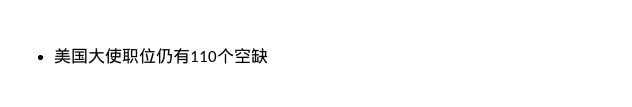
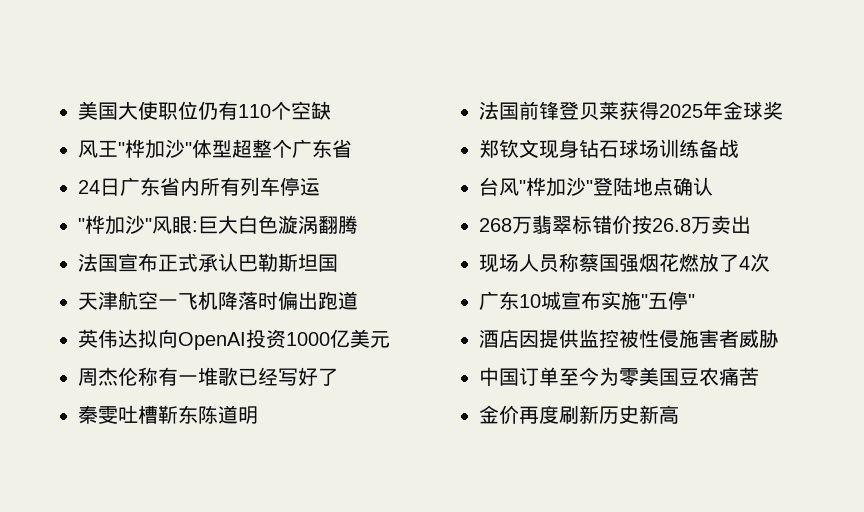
+ 风王"桦加沙"体型超整个广东省
+ 24日广东省内所有列车停运
+ "桦加沙"风眼:巨大白色漩涡翻腾
+ 法国宣布正式承认巴勒斯坦国
+ 天津航空一飞机降落时偏出跑道
+ 英伟达拟向OpenAI投资1000亿美元
+ 周杰伦称有一堆歌已经写好了
+ 秦雯吐槽靳东陈道明
+ 法国前锋登贝莱获得2025年金球奖
+ 郑钦文现身钻石球场训练备战
+ 台风"桦加沙"登陆地点确认
+ 268万翡翠标错价按26.8万卖出
+ 现场人员称蔡国强烟花燃放了4次
+ 广东10城宣布实施"五停"
+ 酒店因提供监控被性侵施害者威胁
+ 中国订单至今为零美国豆农痛苦
+ 金价再度刷新历史新高

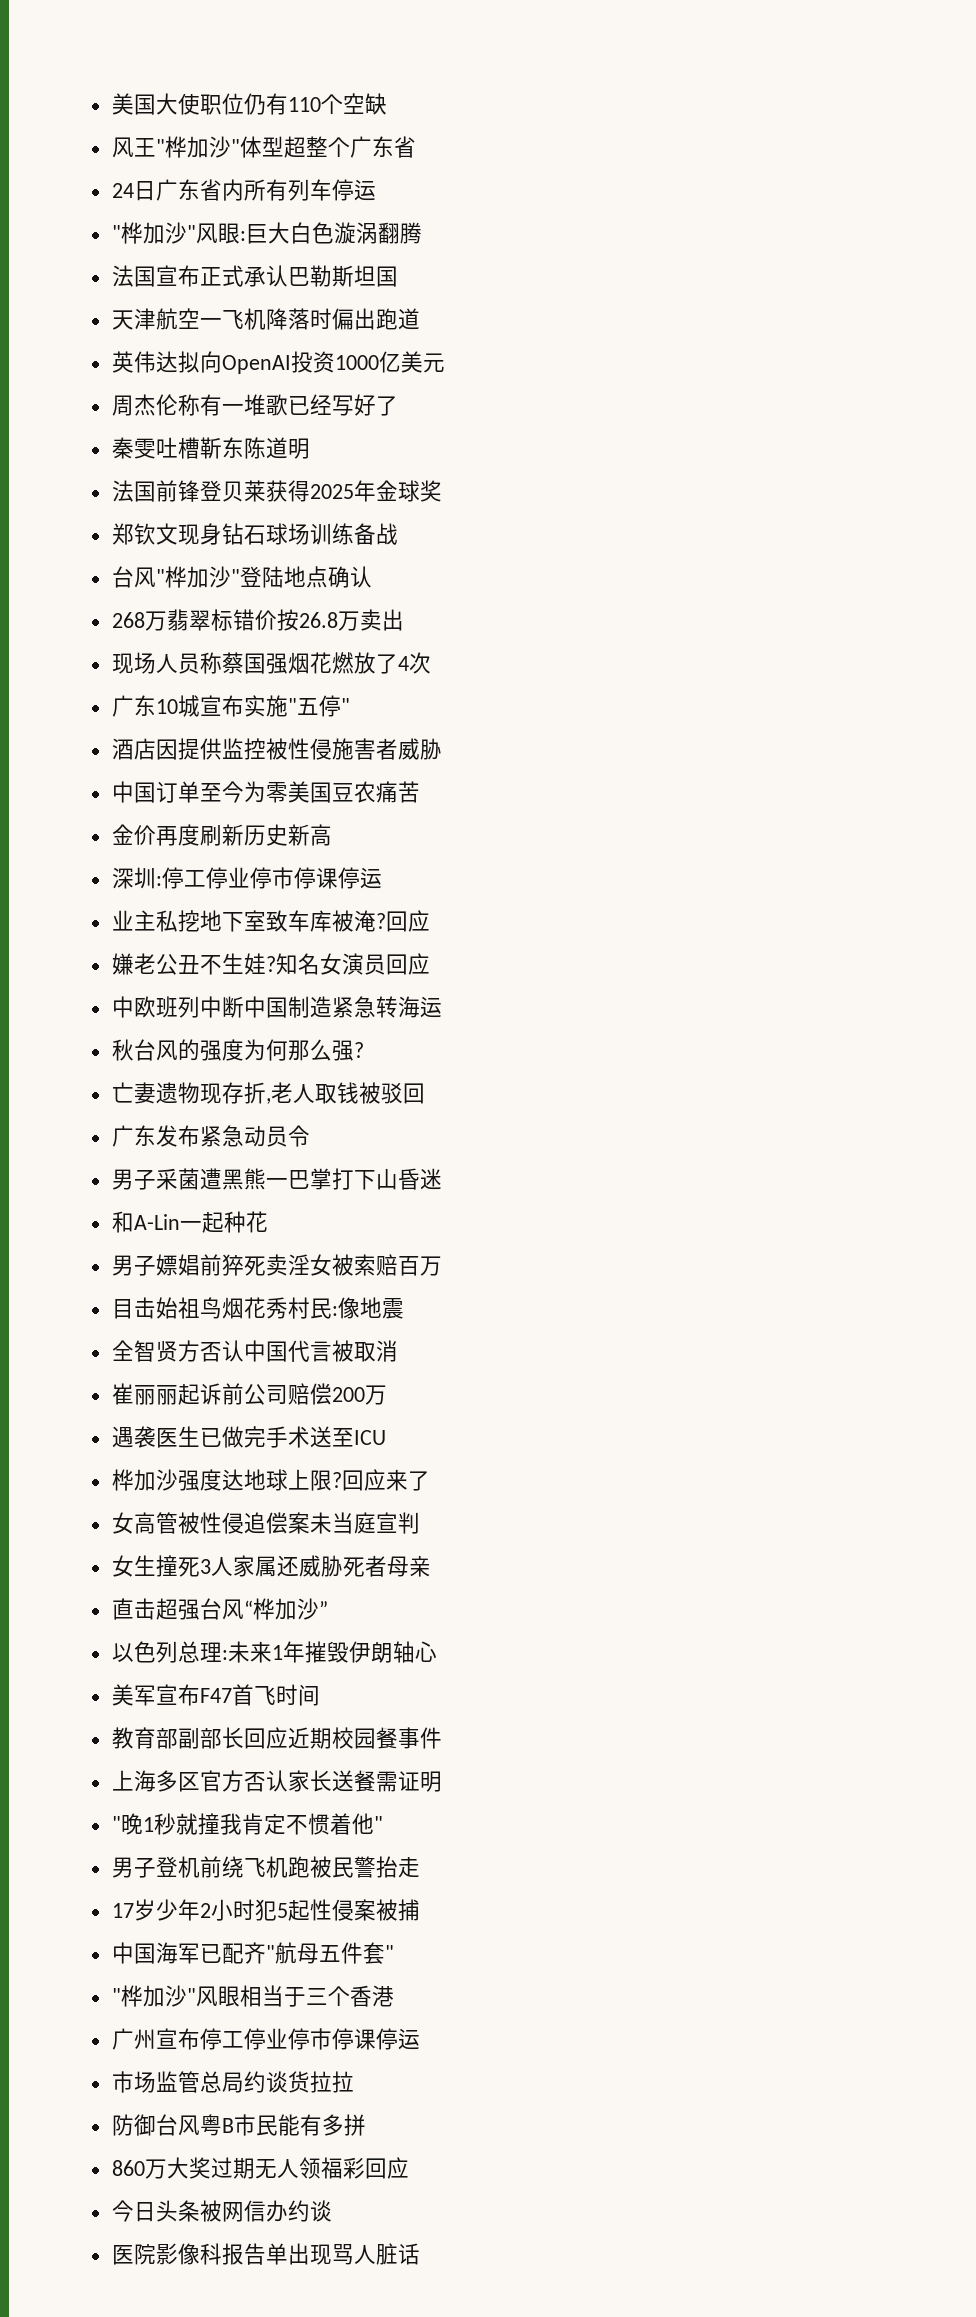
+ 深圳:停工停业停市停课停运
+ 业主私挖地下室致车库被淹?回应
+ 嫌老公丑不生娃?知名女演员回应
+ 中欧班列中断中国制造紧急转海运
+ 秋台风的强度为何那么强?
+ 亡妻遗物现存折,老人取钱被驳回
+ 广东发布紧急动员令
+ 男子采菌遭黑熊一巴掌打下山昏迷
+ 和A-Lin一起种花
+ 男子嫖娼前猝死卖淫女被索赔百万
+ 目击始祖鸟烟花秀村民:像地震
+ 全智贤方否认中国代言被取消
+ 崔丽丽起诉前公司赔偿200万
+ 遇袭医生已做完手术送至ICU
+ 桦加沙强度达地球上限?回应来了
+ 女高管被性侵追偿案未当庭宣判
+ 女生撞死3人家属还威胁死者母亲
+ 直击超强台风“桦加沙”
+ 以色列总理:未来1年摧毁伊朗轴心
+ 美军宣布F47首飞时间
+ 教育部副部长回应近期校园餐事件
+ 上海多区官方否认家长送餐需证明
+ "晚1秒就撞我肯定不惯着他"
+ 男子登机前绕飞机跑被民警抬走
+ 17岁少年2小时犯5起性侵案被捕
+ 中国海军已配齐"航母五件套"
+ "桦加沙"风眼相当于三个香港
+ 广州宣布停工停业停市停课停运
+ 市场监管总局约谈货拉拉
+ 防御台风粤B市民能有多拼
+ 860万大奖过期无人领福彩回应
+ 今日头条被网信办约谈
+ 医院影像科报告单出现骂人脏话

